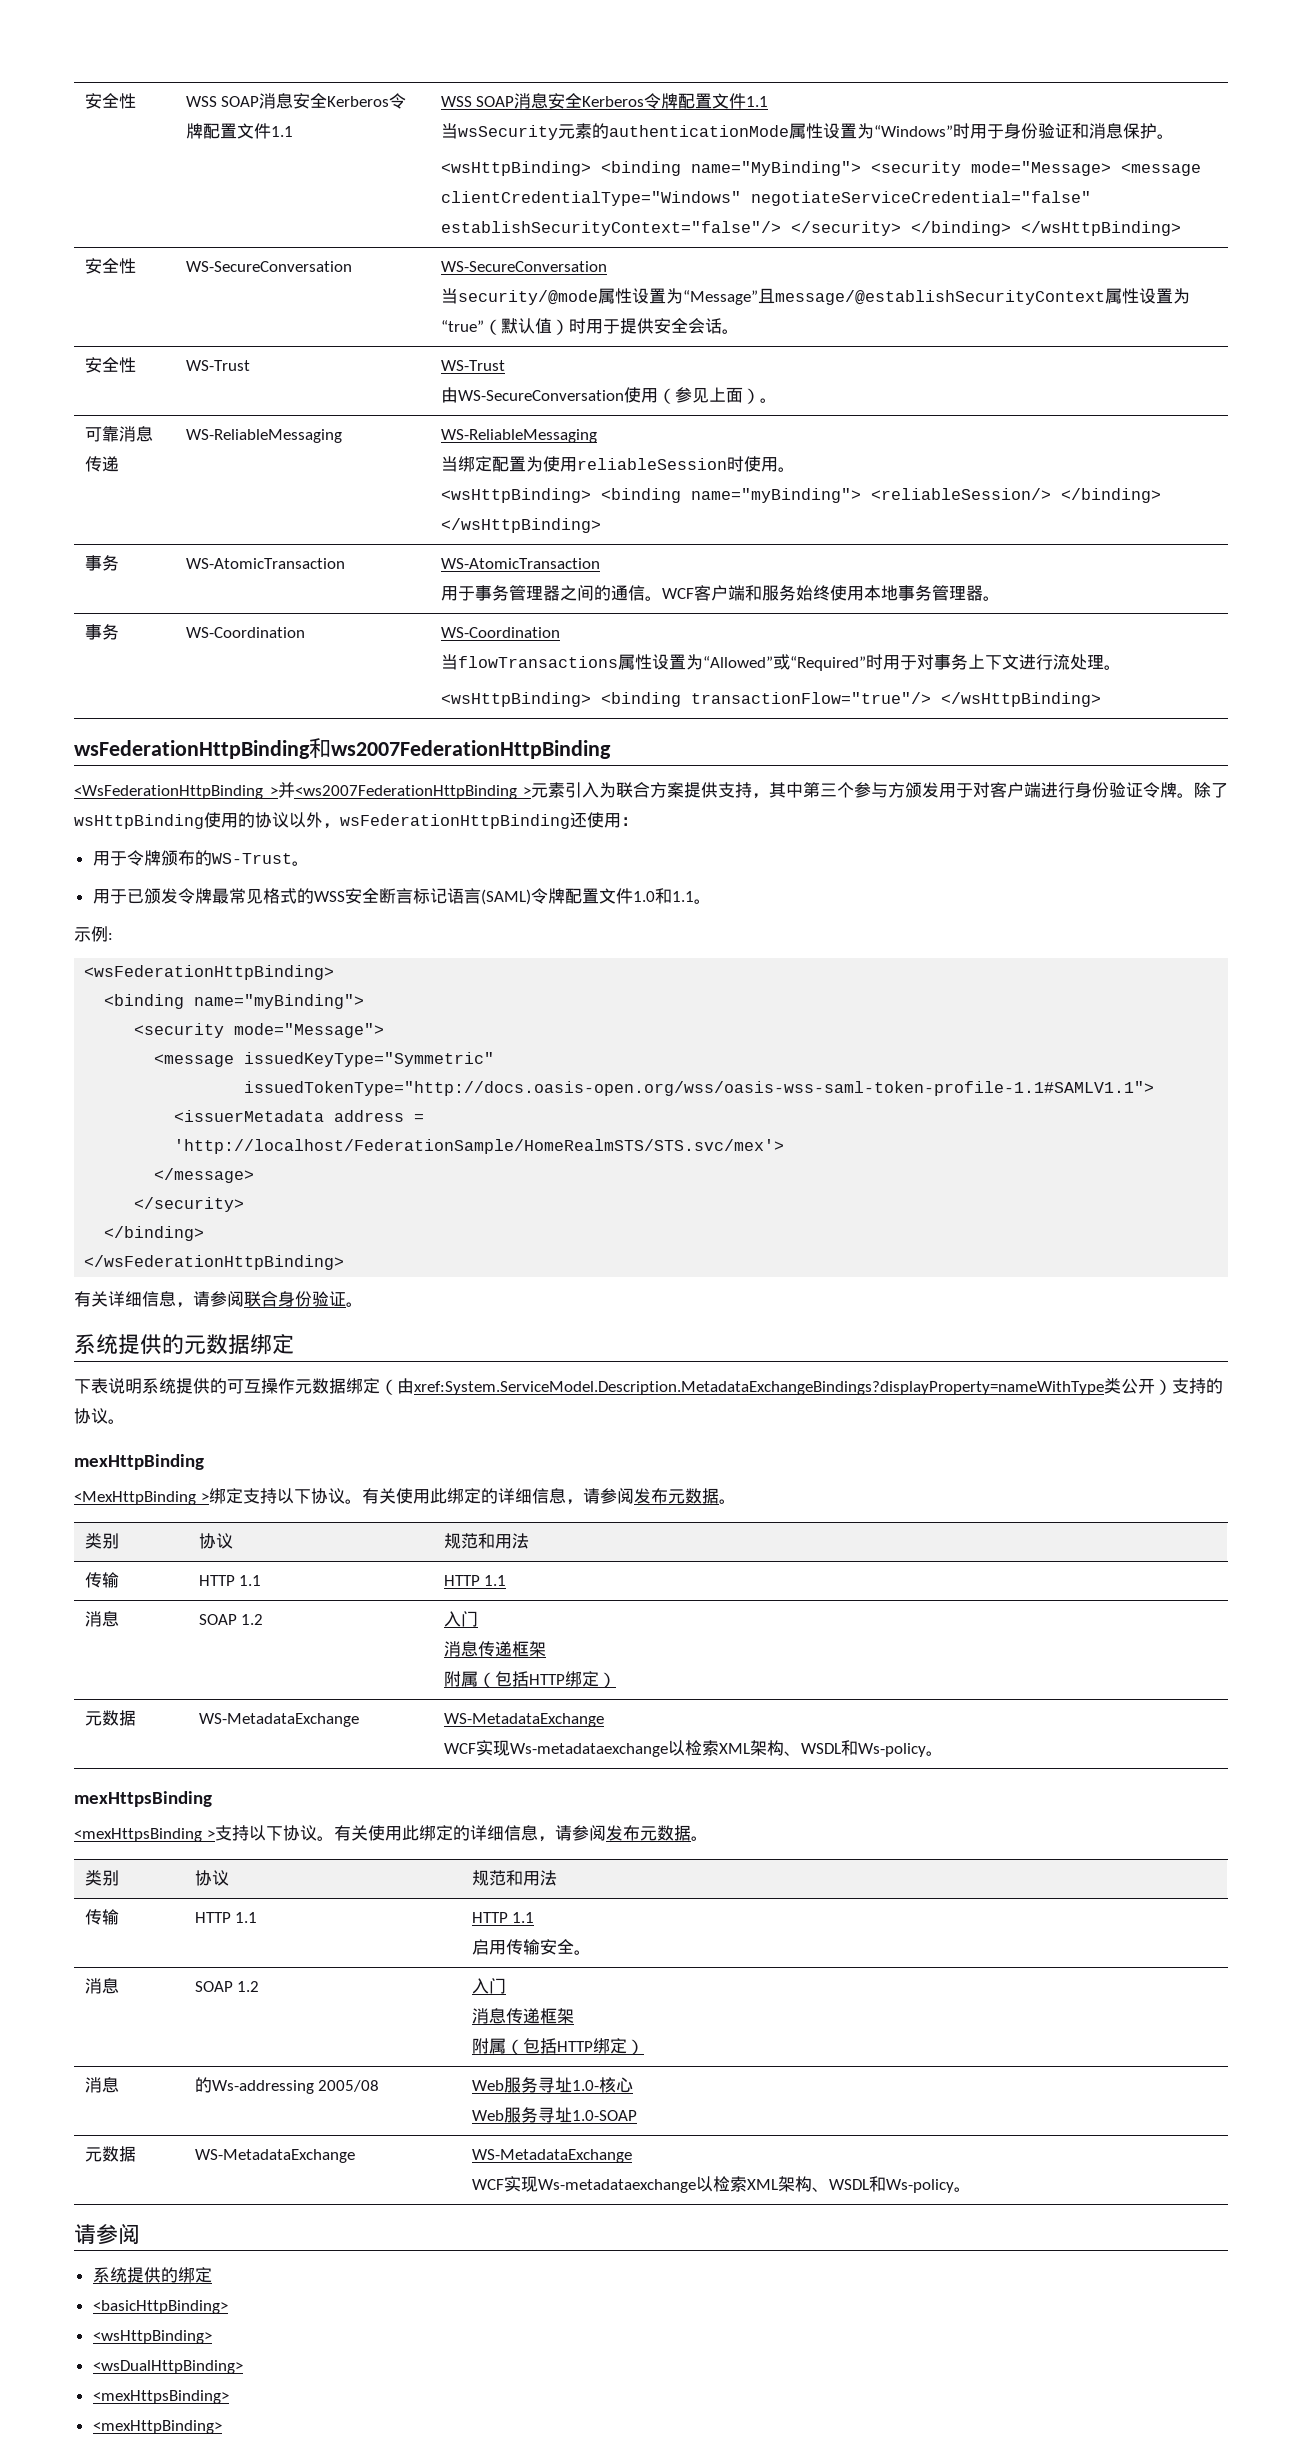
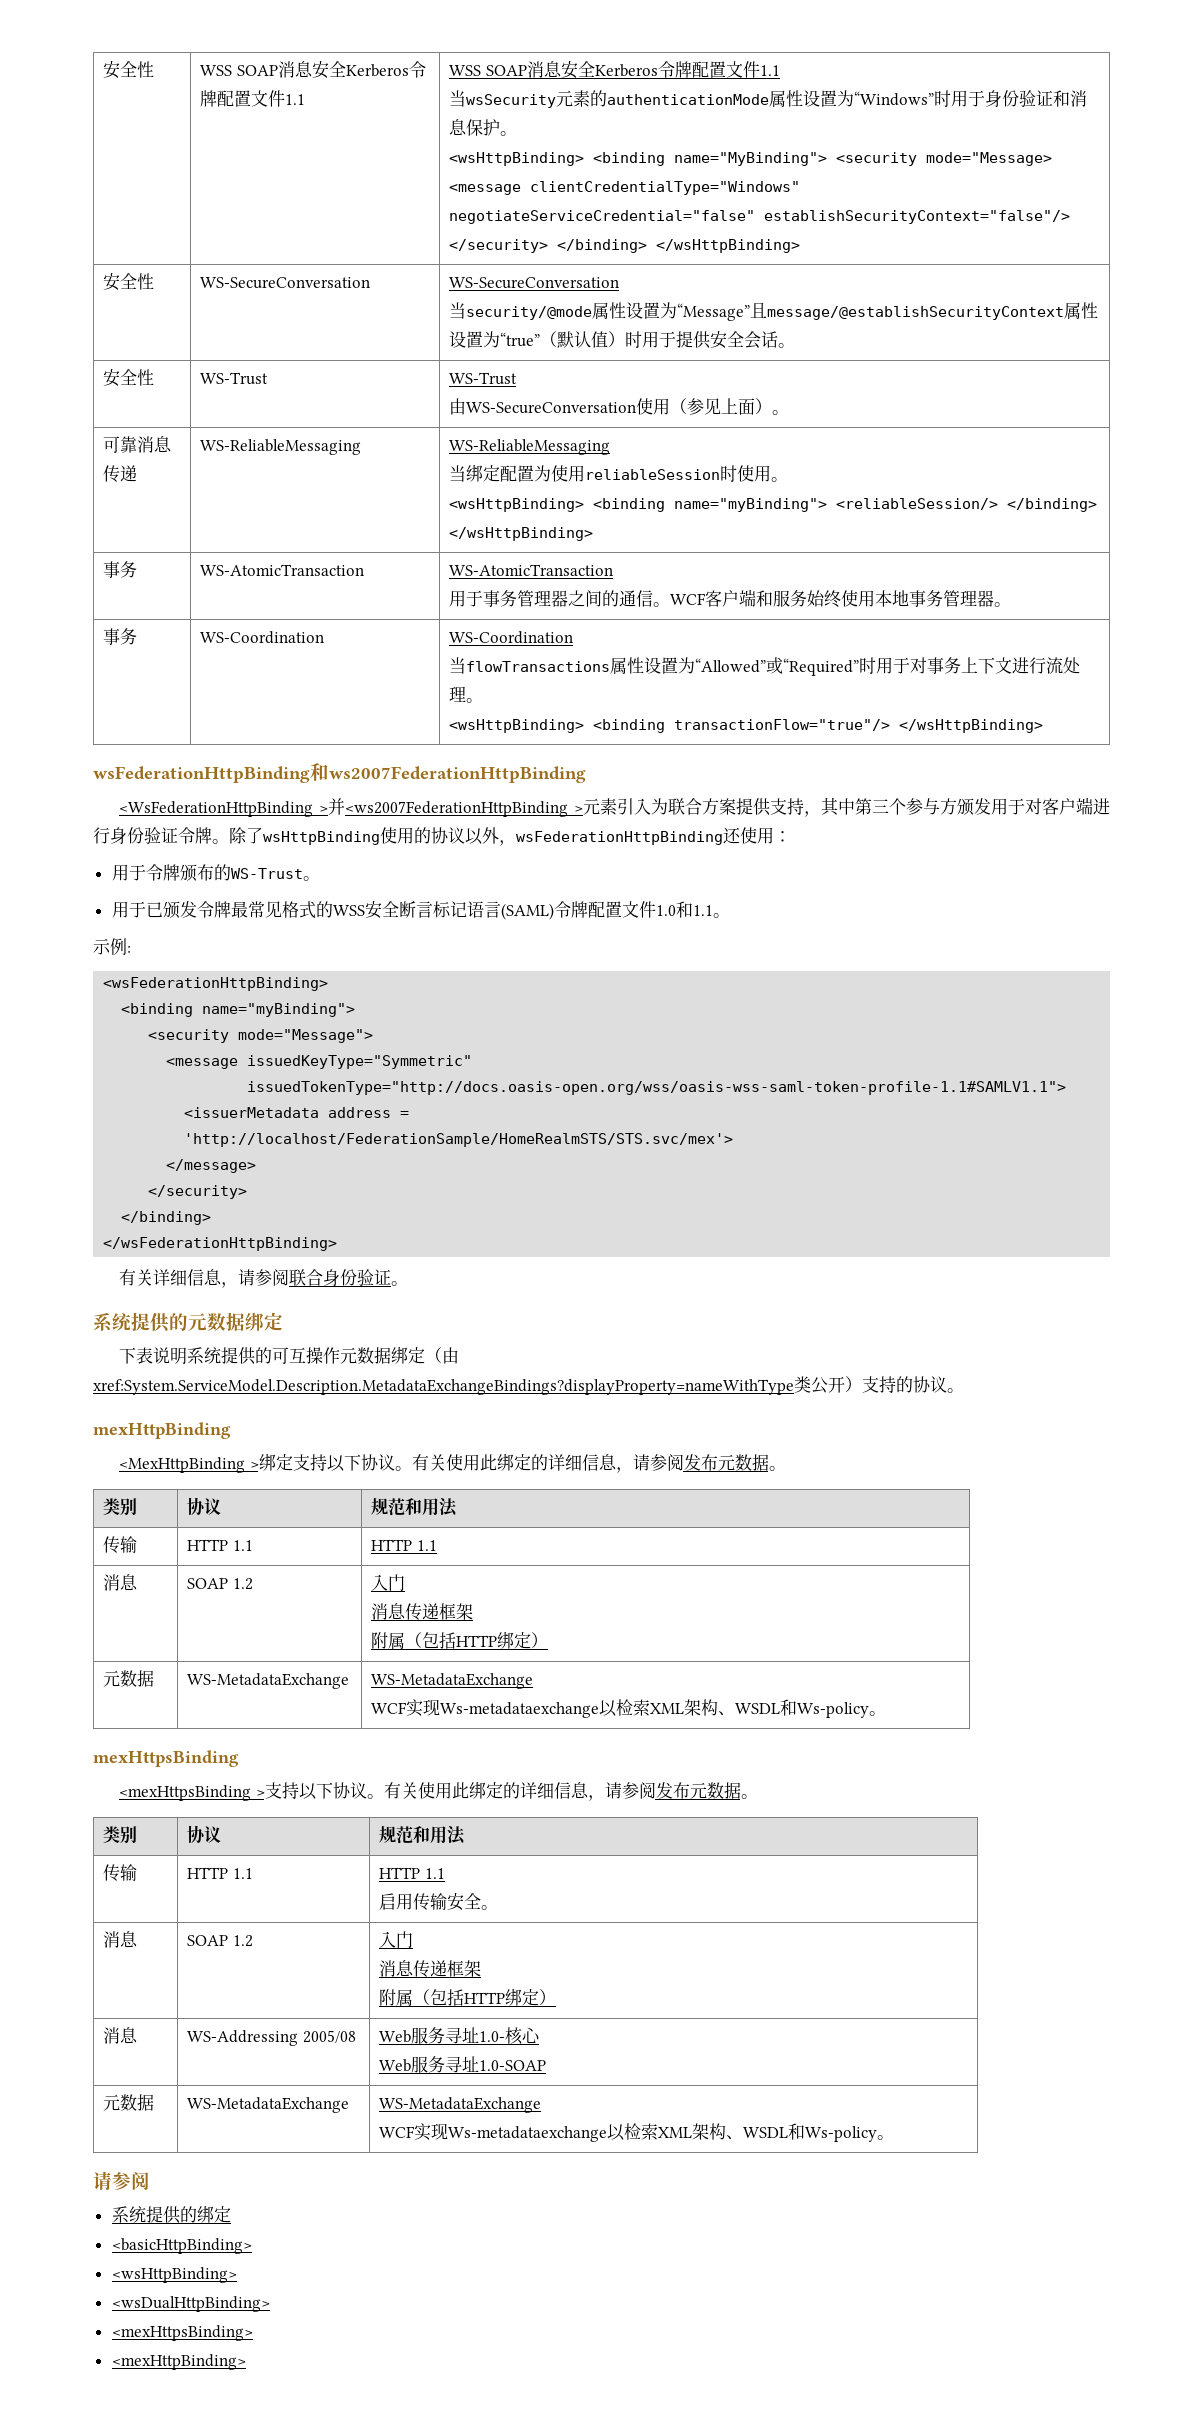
- 消息 | 的Ws-addressing 2005/08 | Web服务寻址1.0-核心
+ 消息 | WS-Addressing 2005/08 | Web服务寻址1.0-核心

